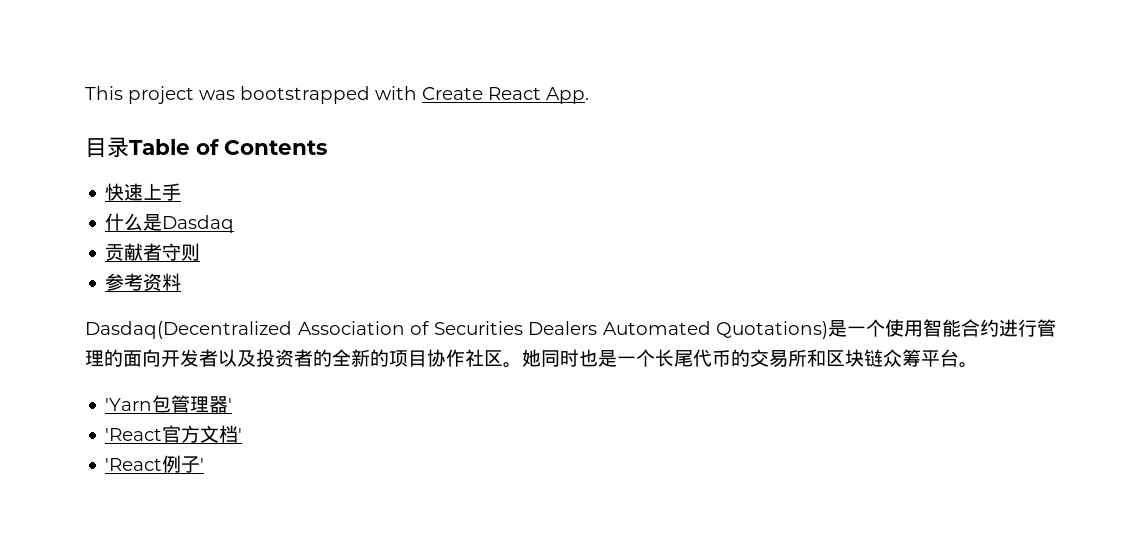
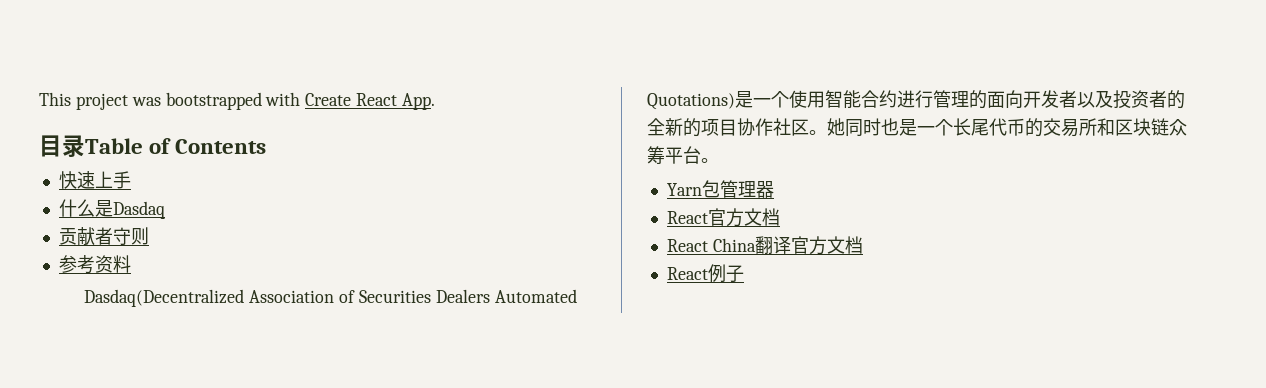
- 'Yarn包管理器'
- 'React官方文档'
- 'React例子'
+ Yarn包管理器
+ React官方文档
+ React China翻译官方文档
+ React例子

